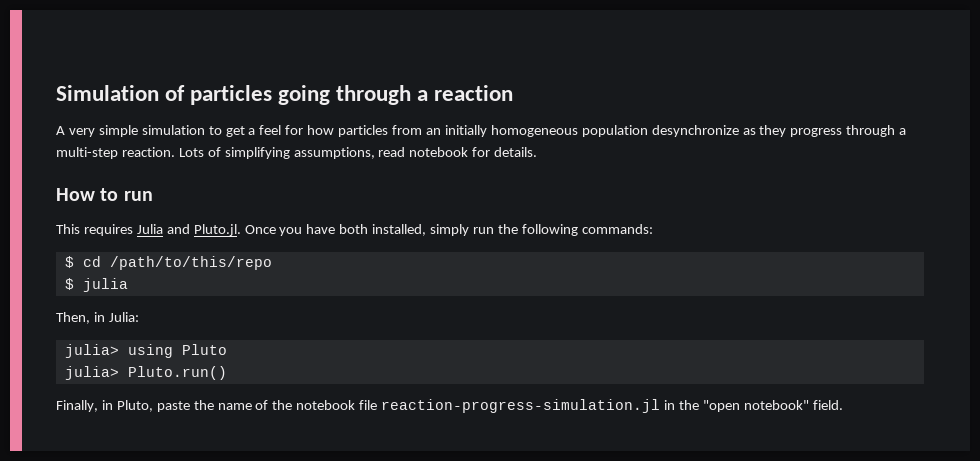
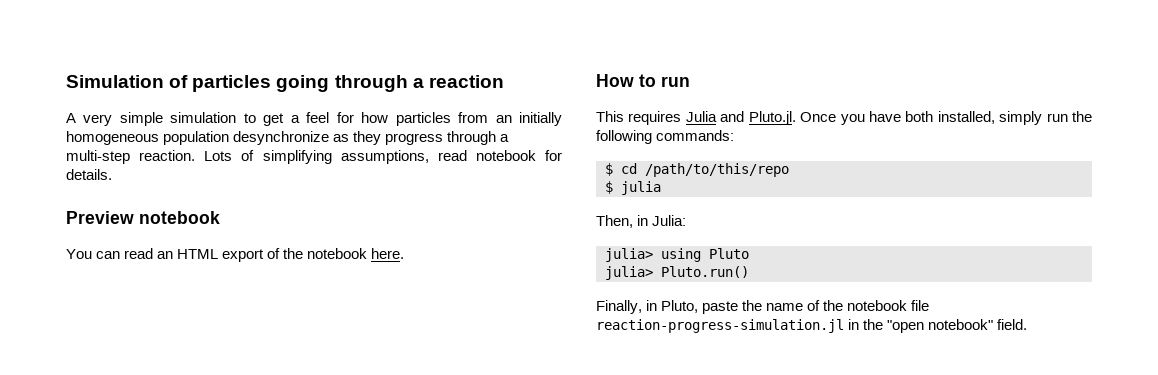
+ Preview notebook
+ You can read an HTML export of the notebook here.

